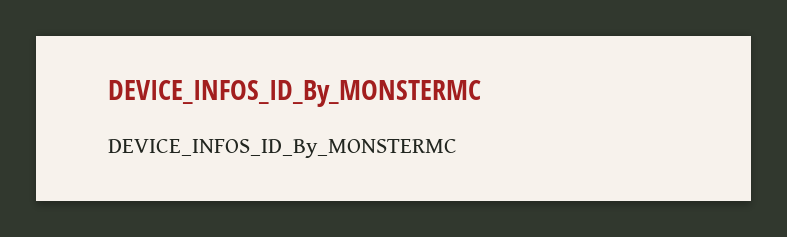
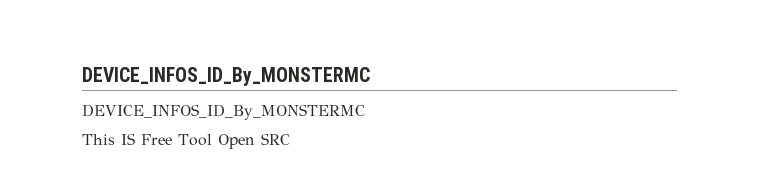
+ This IS Free Tool Open SRC

